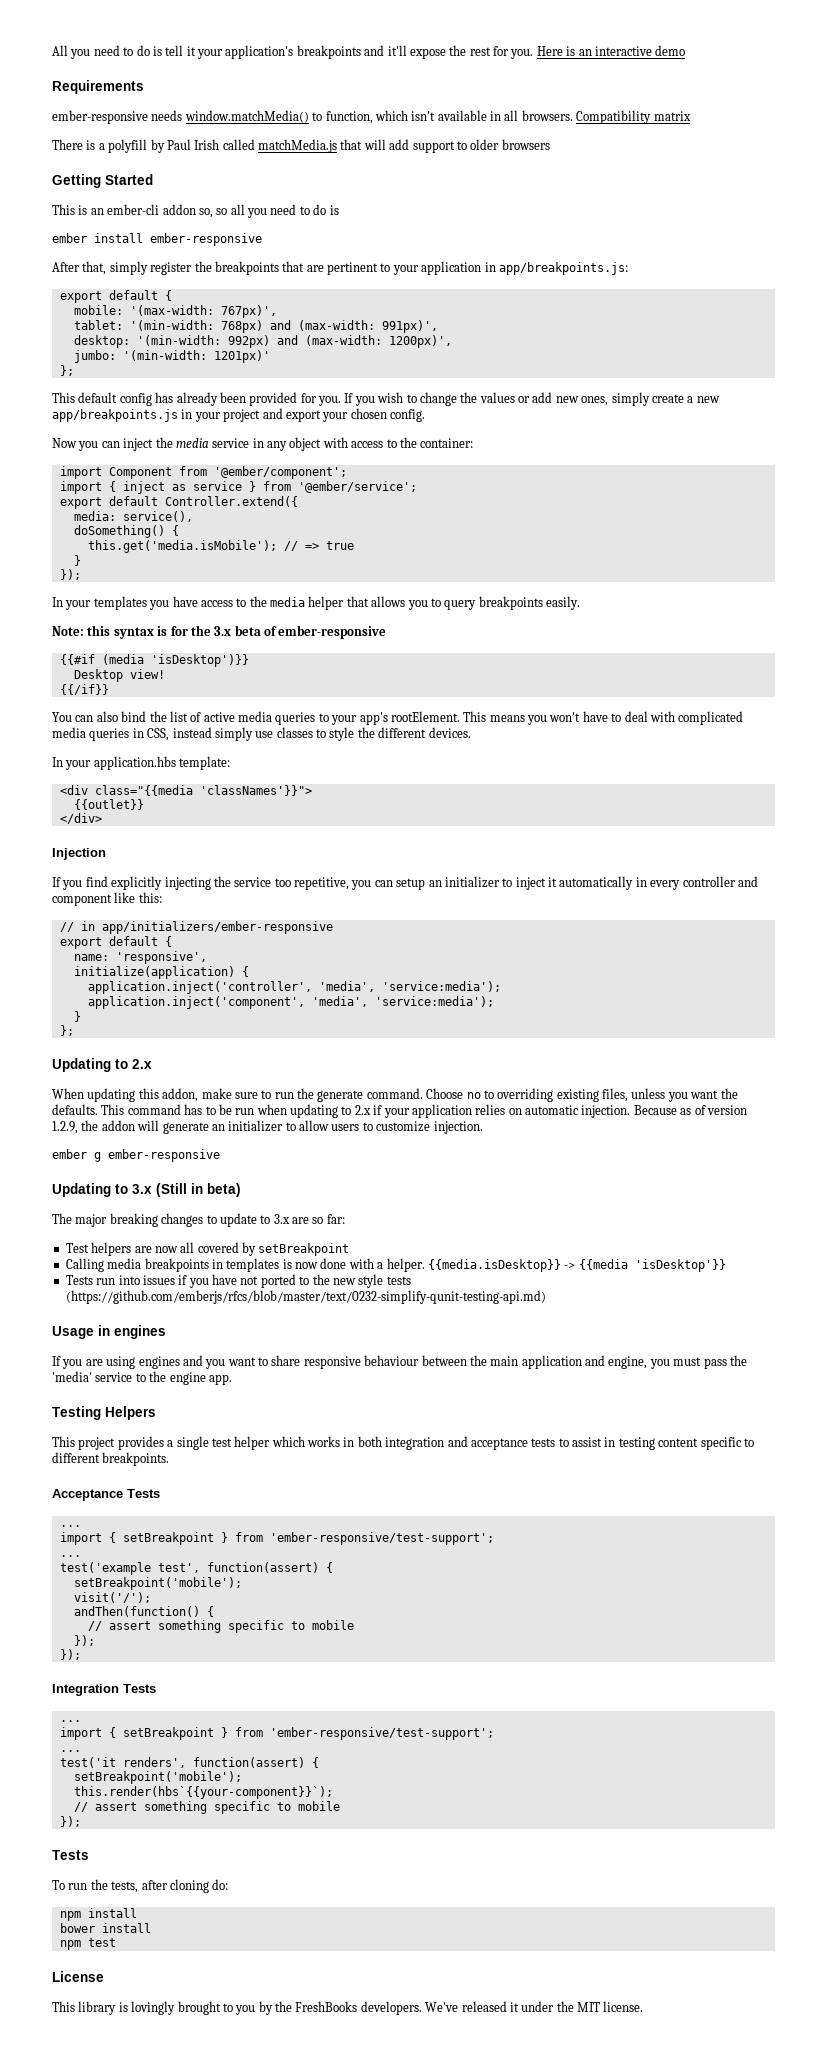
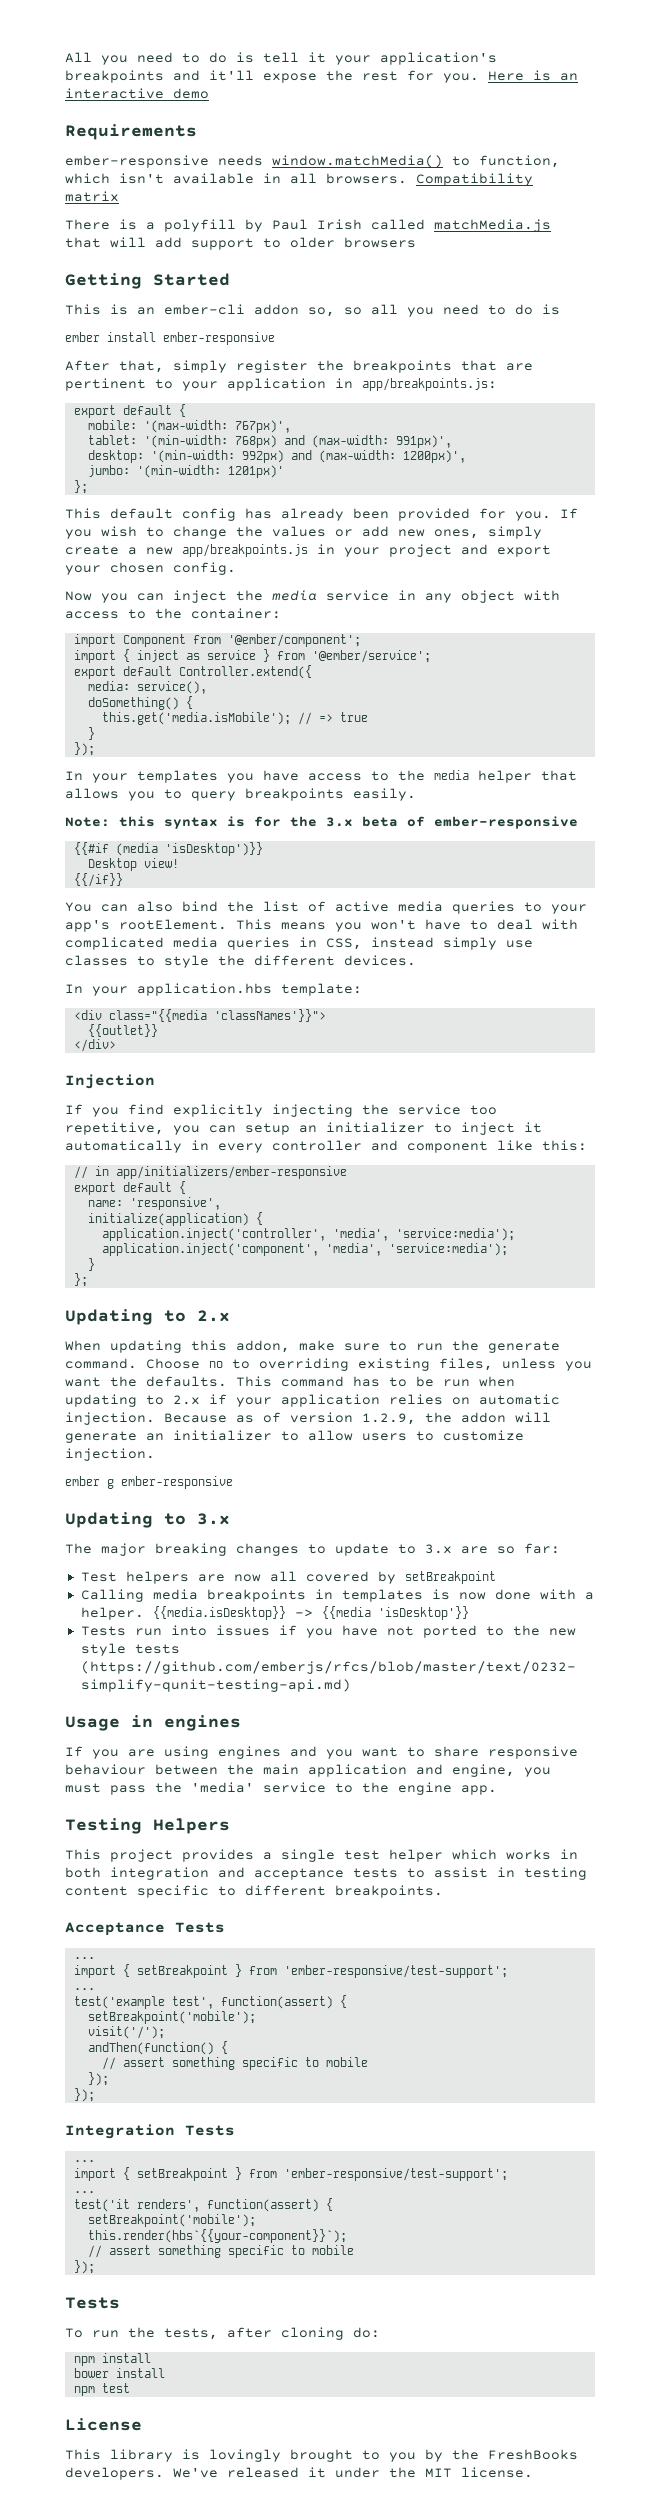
- Updating to 3.x (Still in beta)
+ Updating to 3.x

